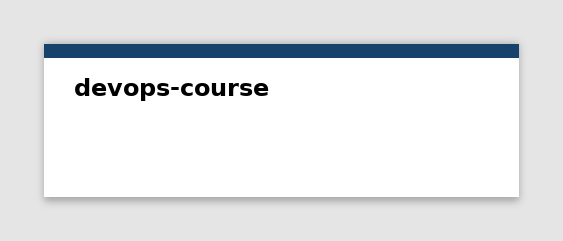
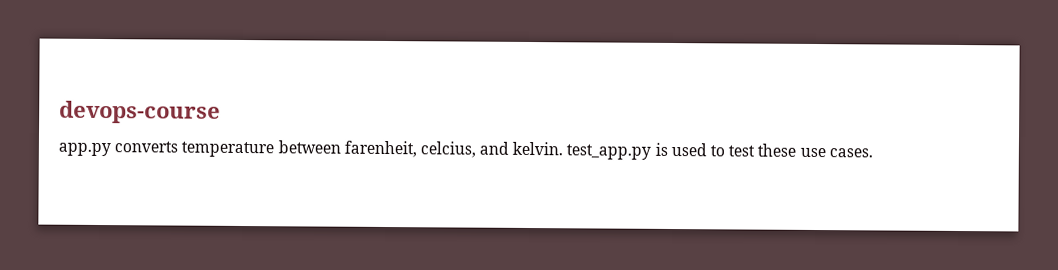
+ app.py converts temperature between farenheit, celcius, and kelvin. test_app.py is used to test these use cases.

